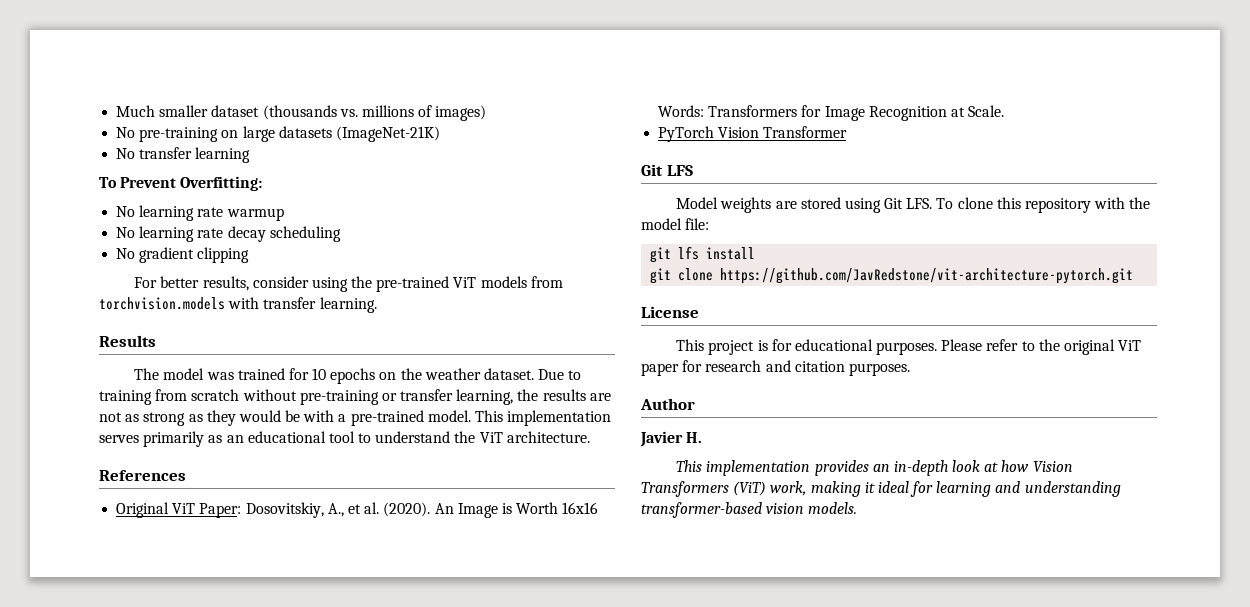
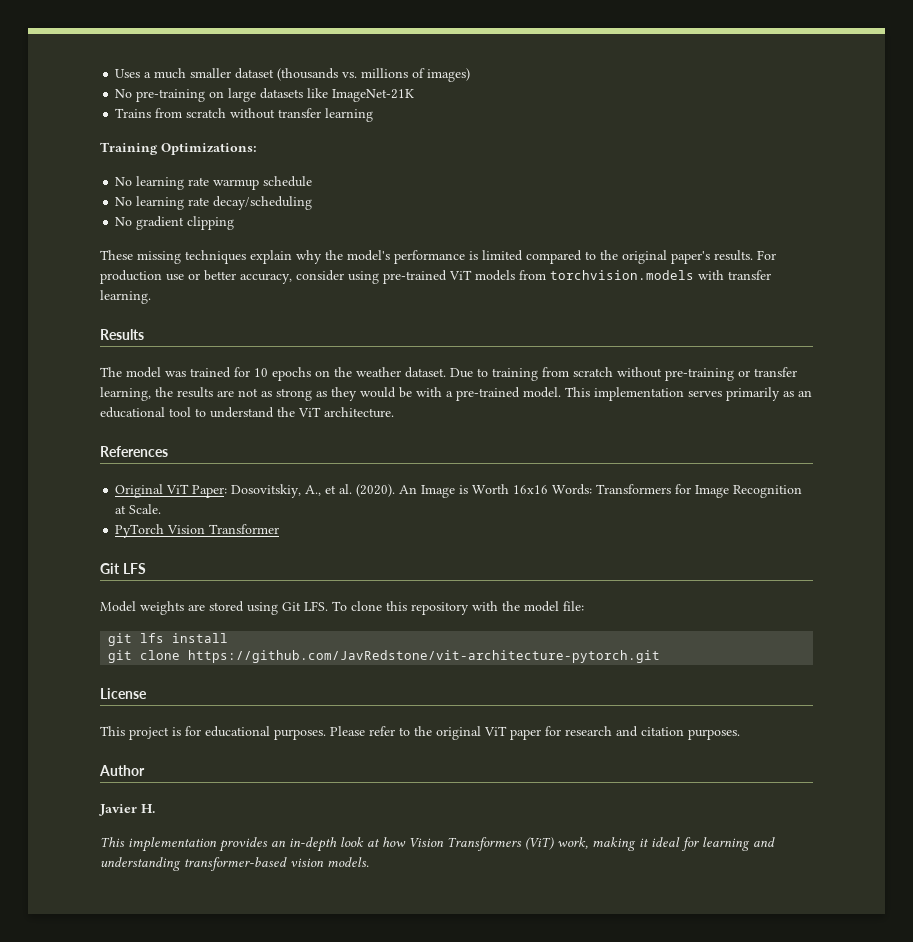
- Much smaller dataset (thousands vs. millions of images)
+ Uses a much smaller dataset (thousands vs. millions of images)
- No pre-training on large datasets (ImageNet-21K)
- No transfer learning
+ No pre-training on large datasets like ImageNet-21K
+ Trains from scratch without transfer learning
- To Prevent Overfitting:
+ Training Optimizations:
- No learning rate warmup
- No learning rate decay scheduling
+ No learning rate warmup schedule
+ No learning rate decay/scheduling
- For better results, consider using the pre-trained ViT models from torchvision.models with transfer learning.
+ These missing techniques explain why the model's performance is limited compared to the original paper's results. For production use or better accuracy, consider using pre-trained ViT models from torchvision.models with transfer learning.

